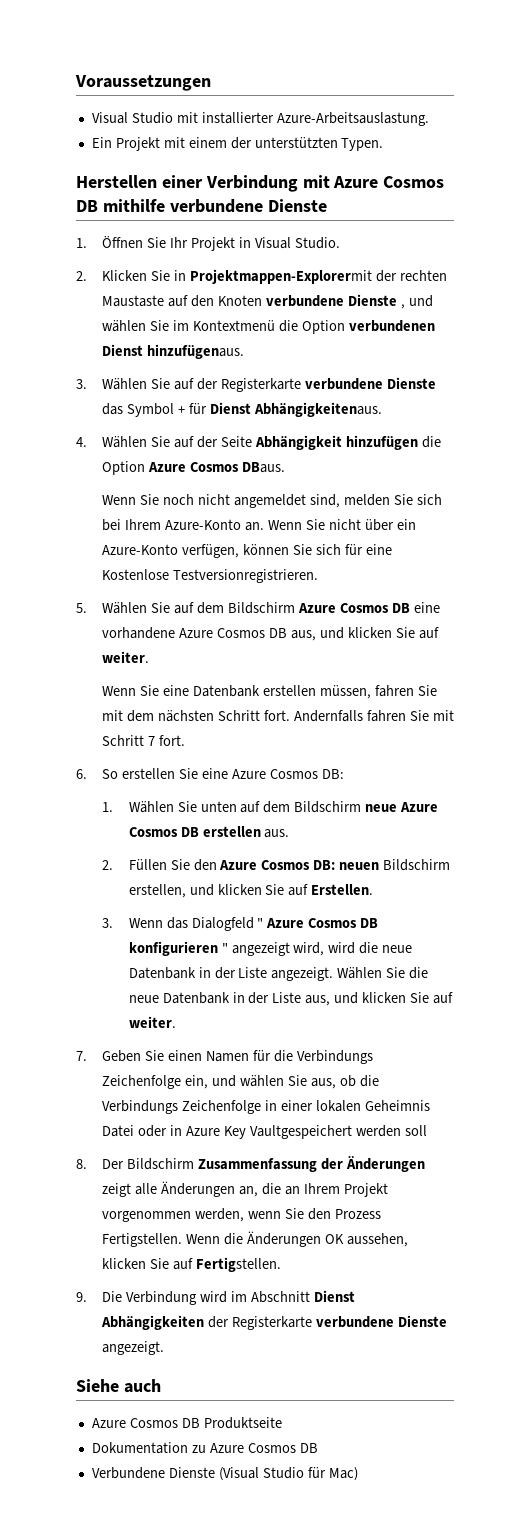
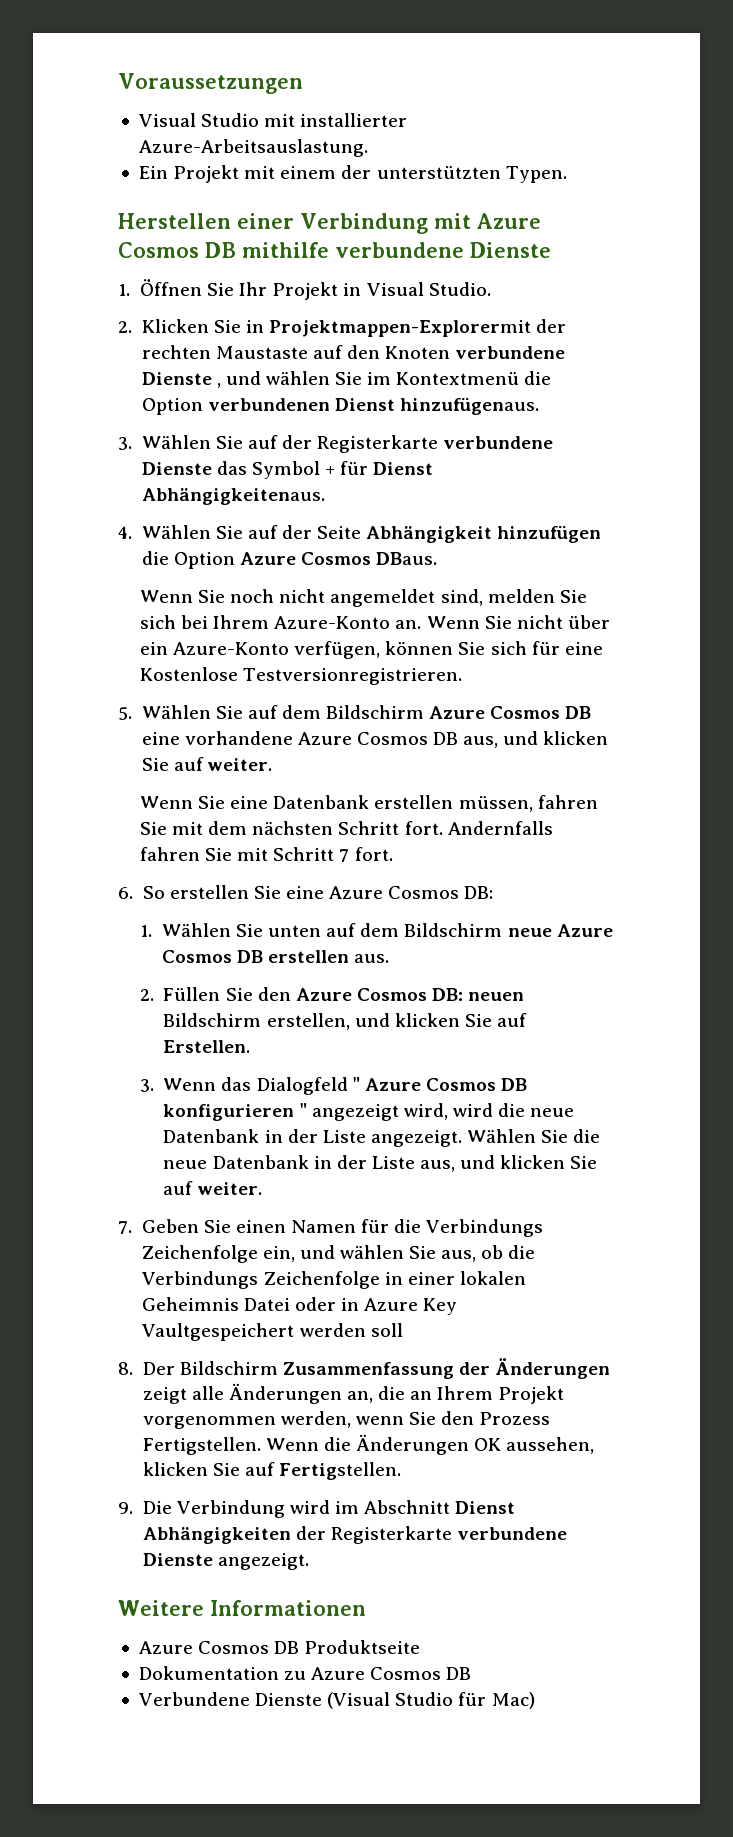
- Siehe auch
+ Weitere Informationen

